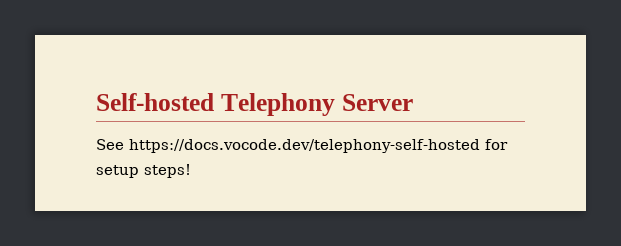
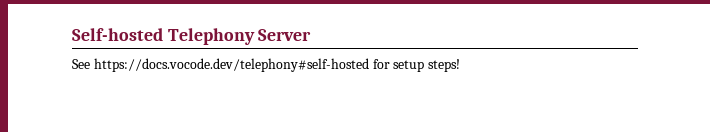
- See https://docs.vocode.dev/telephony-self-hosted for setup steps!
+ See https://docs.vocode.dev/telephony#self-hosted for setup steps!

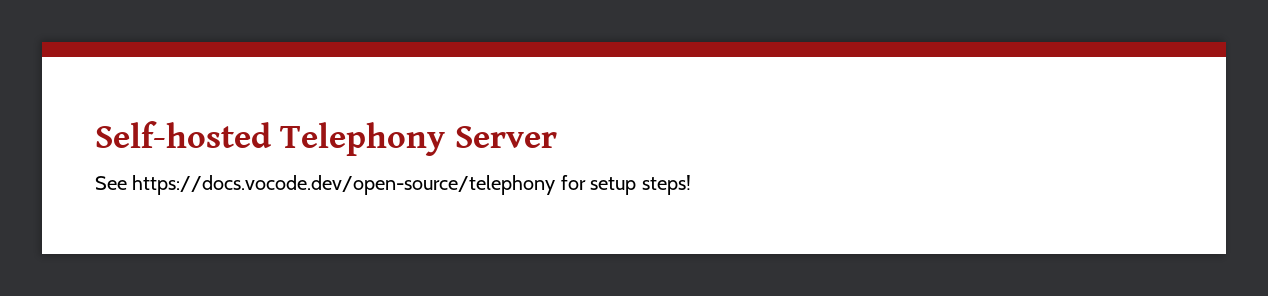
- See https://docs.vocode.dev/telephony#self-hosted for setup steps!
+ See https://docs.vocode.dev/open-source/telephony for setup steps!

